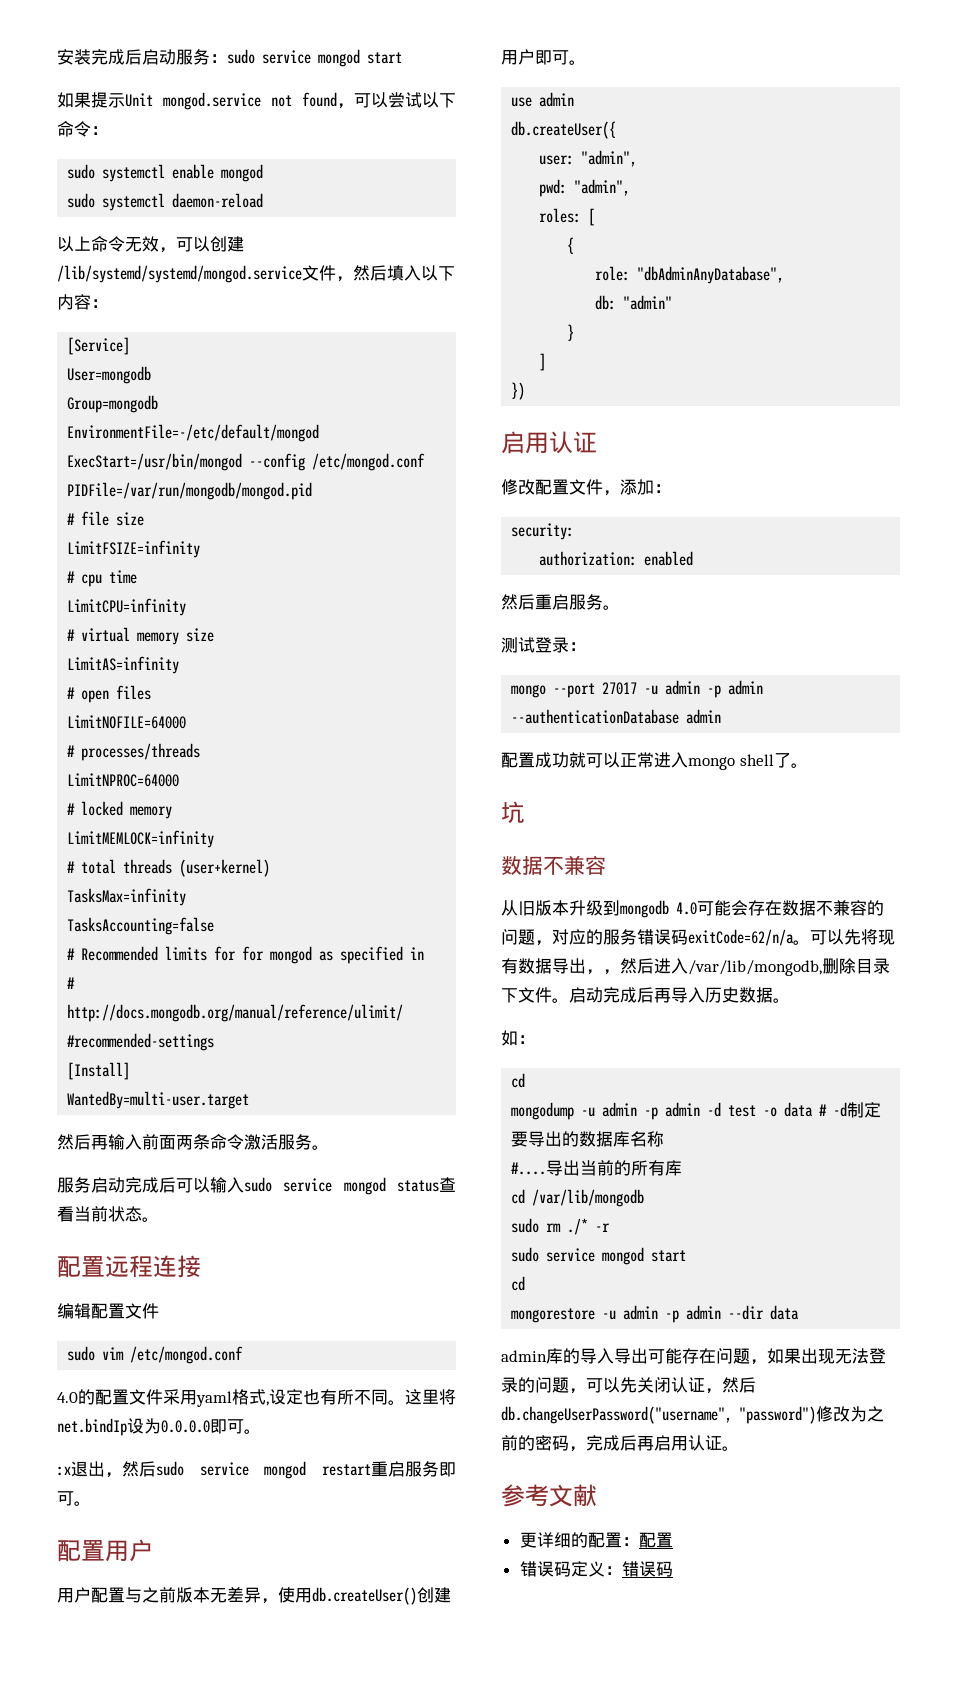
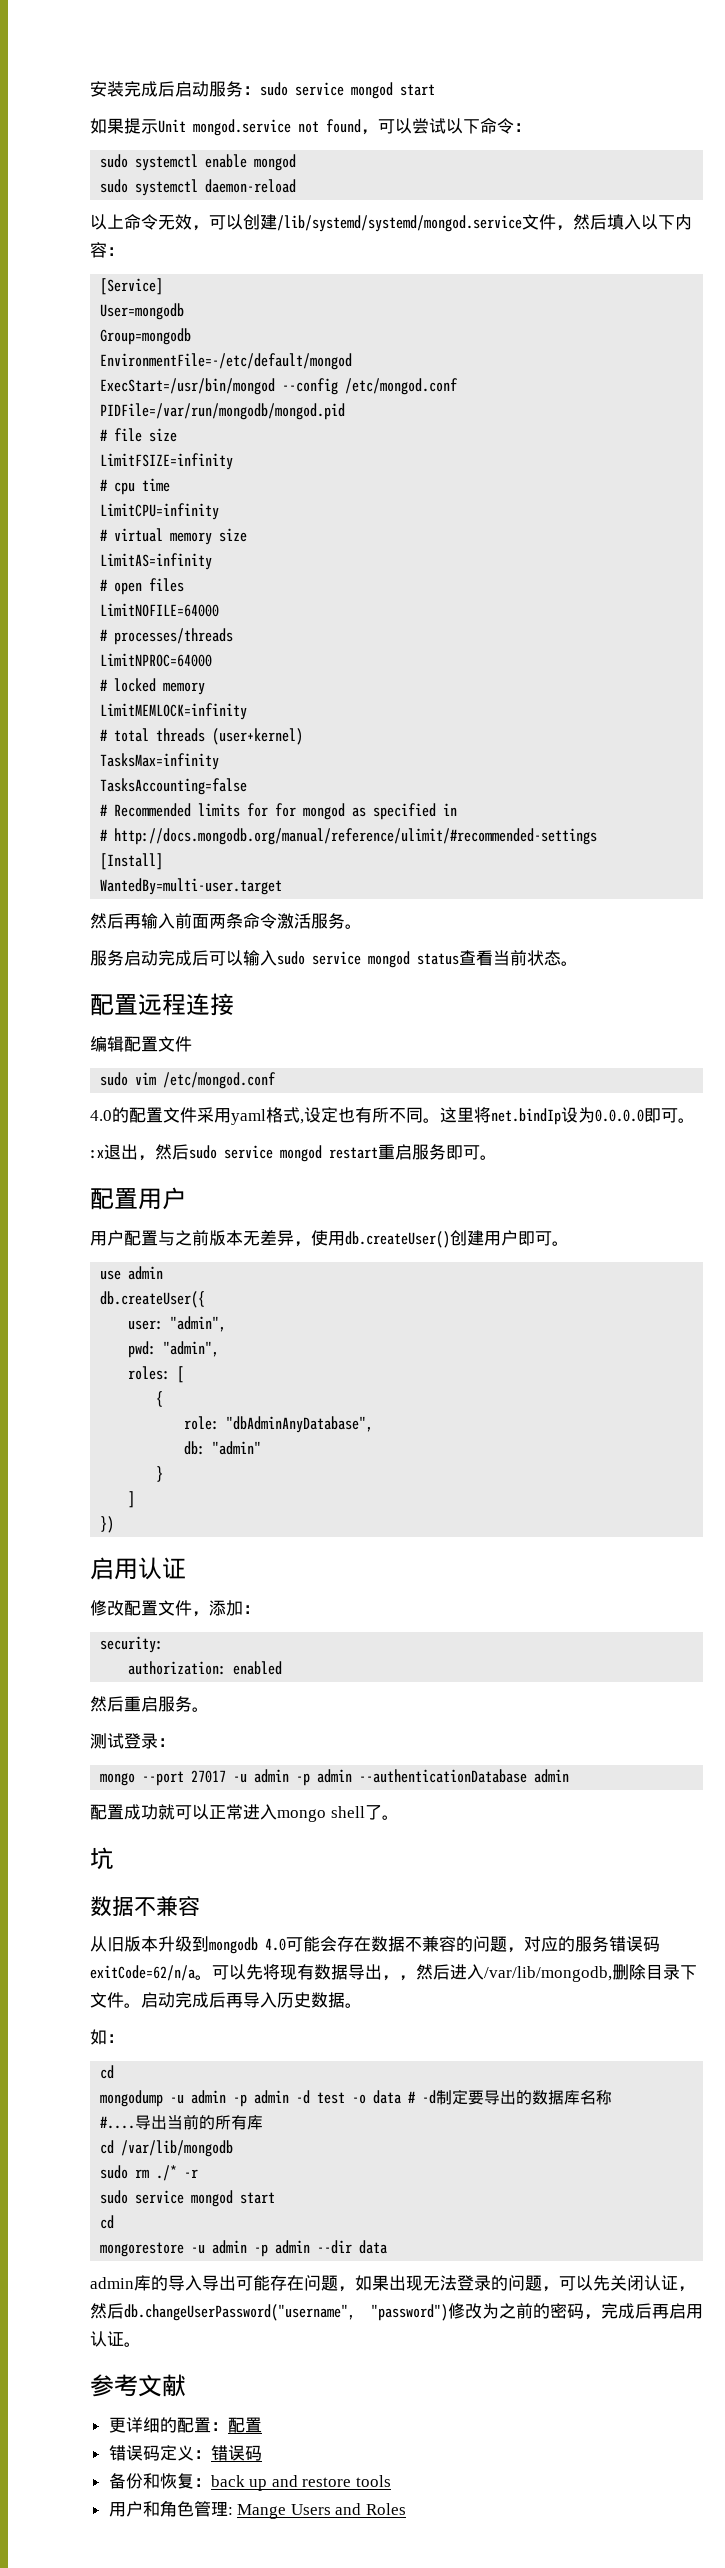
+ 备份和恢复：back up and restore tools
+ 用户和角色管理: Mange Users and Roles

